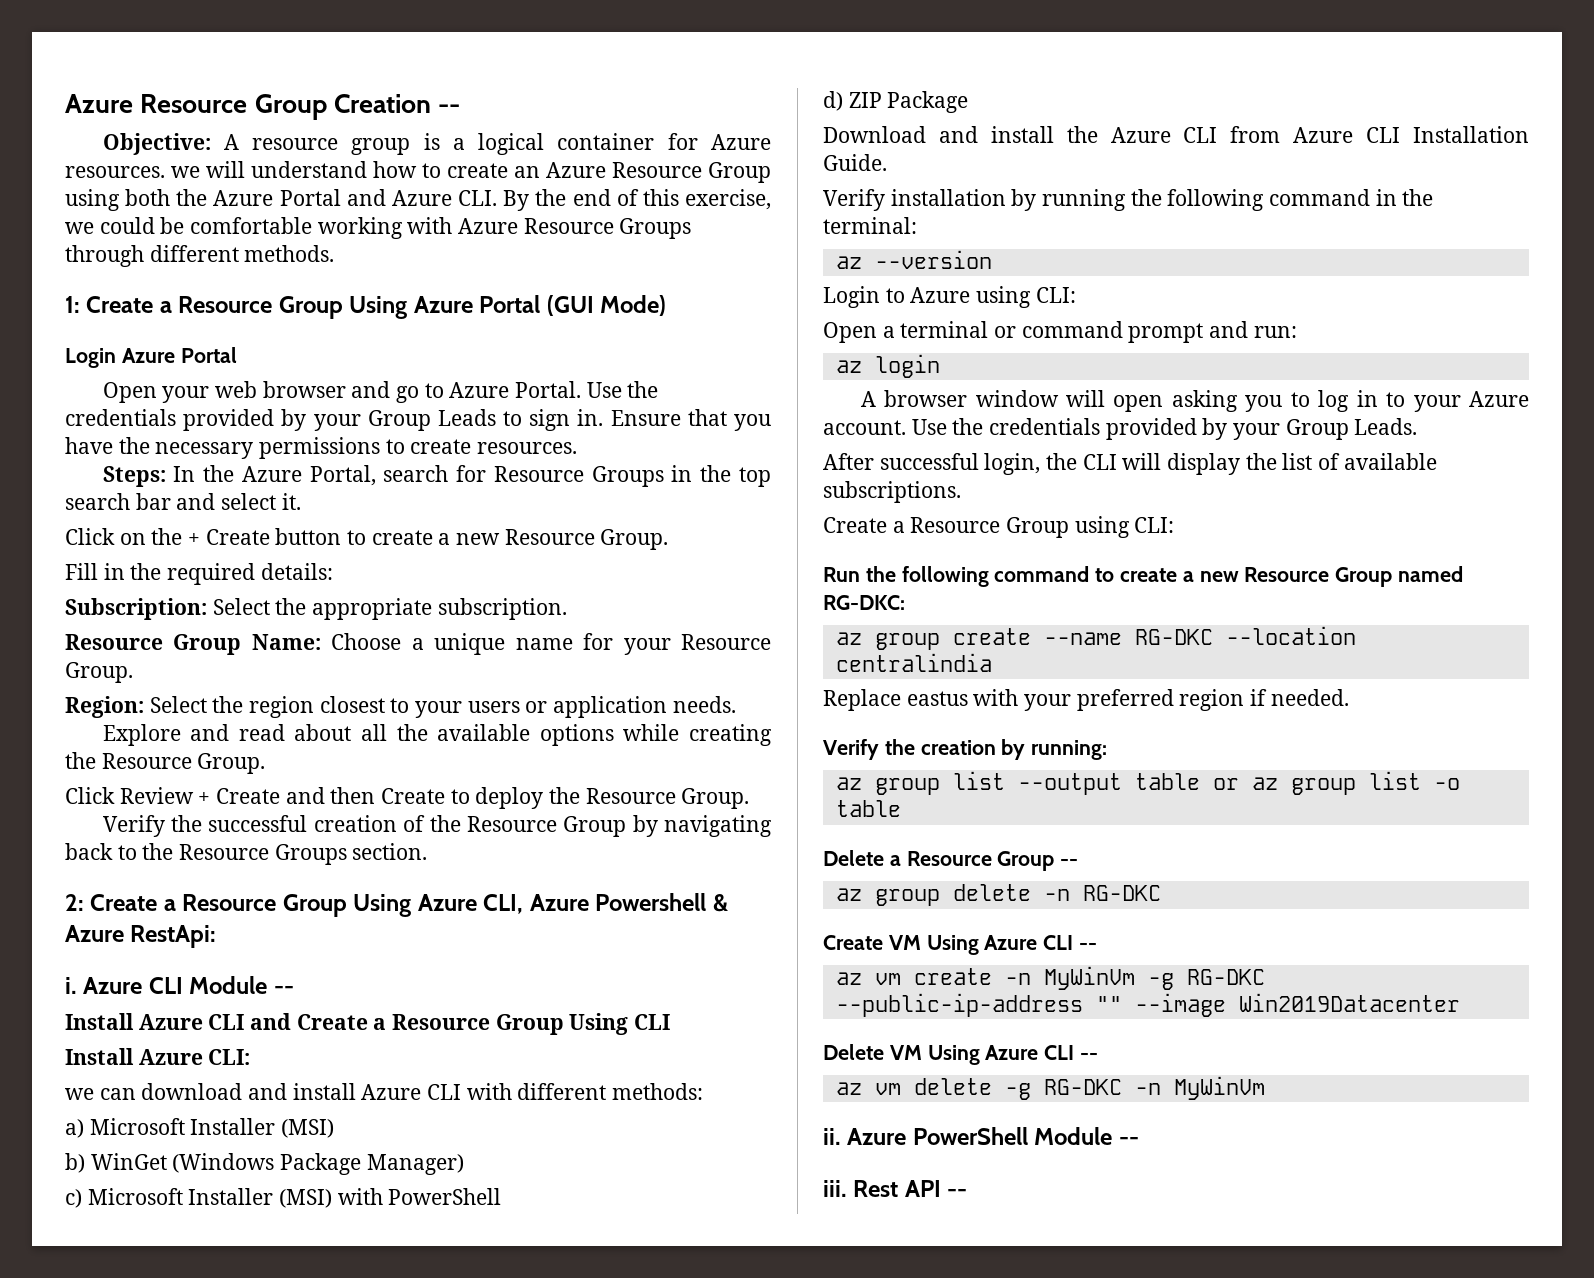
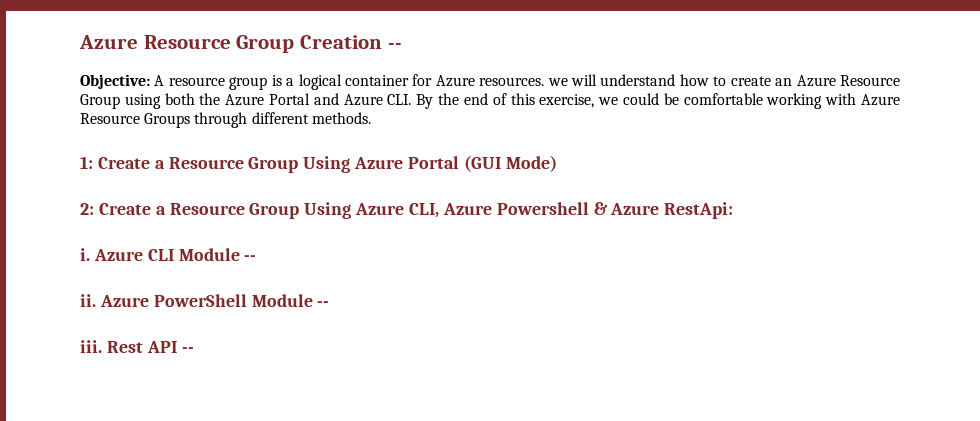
- Login Azure Portal
- Open your web browser and go to Azure Portal. Use the credentials provided by your Group Leads to sign in. Ensure that you have the necessary permissions to create resources.
- Steps: In the Azure Portal, search for Resource Groups in the top search bar and select it.
- Click on the + Create button to create a new Resource Group.
- Fill in the required details:
- Subscription: Select the appropriate subscription.
- Resource Group Name: Choose a unique name for your Resource Group.
- Region: Select the region closest to your users or application needs.
- Explore and read about all the available options while creating the Resource Group.
- Click Review + Create and then Create to deploy the Resource Group.
- Verify the successful creation of the Resource Group by navigating back to the Resource Groups section.
- Install Azure CLI and Create a Resource Group Using CLI
- Install Azure CLI:
- we can download and install Azure CLI with different methods:
- a) Microsoft Installer (MSI)
- b) WinGet (Windows Package Manager)
- c) Microsoft Installer (MSI) with PowerShell
- d) ZIP Package
- Download and install the Azure CLI from Azure CLI Installation Guide.
- Verify installation by running the following command in the terminal:
- az --version
- Login to Azure using CLI:
- Open a terminal or command prompt and run:
- az login
- A browser window will open asking you to log in to your Azure account. Use the credentials provided by your Group Leads.
- After successful login, the CLI will display the list of available subscriptions.
- Create a Resource Group using CLI:
- Run the following command to create a new Resource Group named RG-DKC:
- az group create --name RG-DKC --location centralindia
- Replace eastus with your preferred region if needed.
- Verify the creation by running:
- az group list --output table or az group list -o table
- Delete a Resource Group --
- az group delete -n RG-DKC
- Create VM Using Azure CLI --
- az vm create -n MyWinVm -g RG-DKC --public-ip-address "" --image Win2019Datacenter
- Delete VM Using Azure CLI --
- az vm delete -g RG-DKC -n MyWinVm

